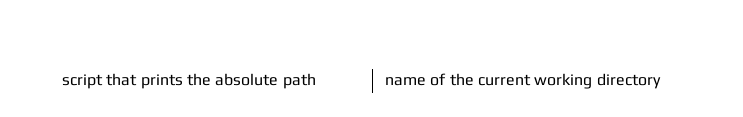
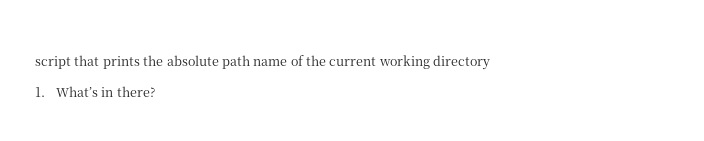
+ 1. What’s in there?

